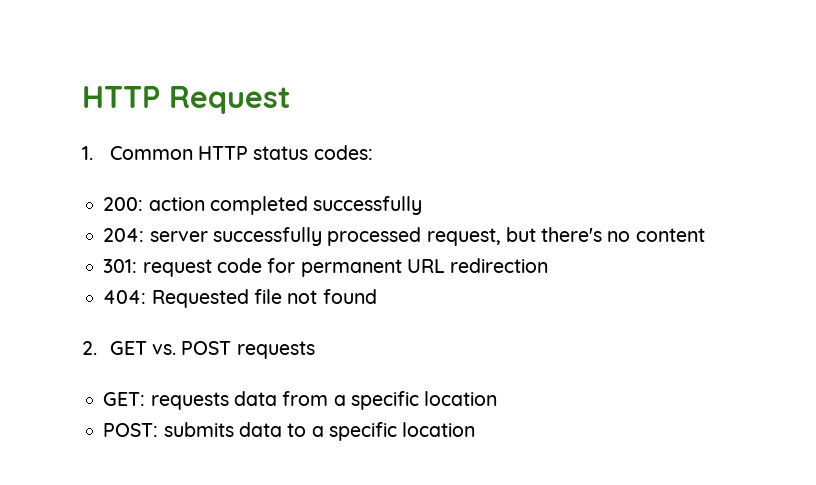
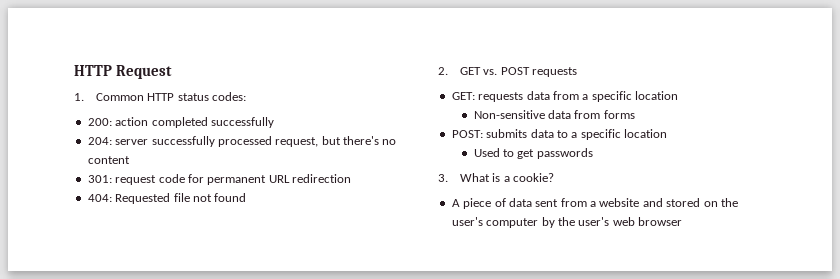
+ Non-sensitive data from forms
+ Used to get passwords
+ 3. What is a cookie?
+ A piece of data sent from a website and stored on the user's computer by the user's web browser

